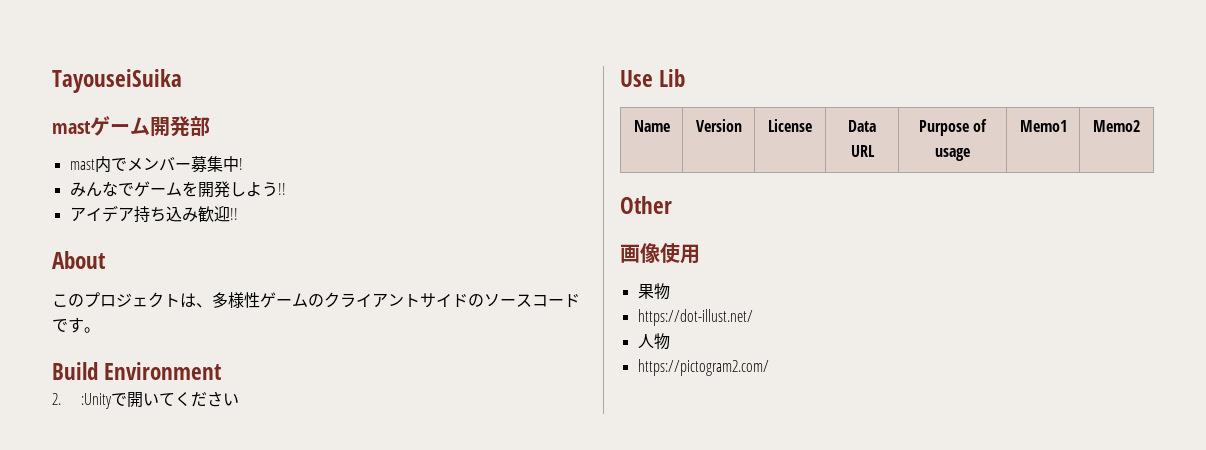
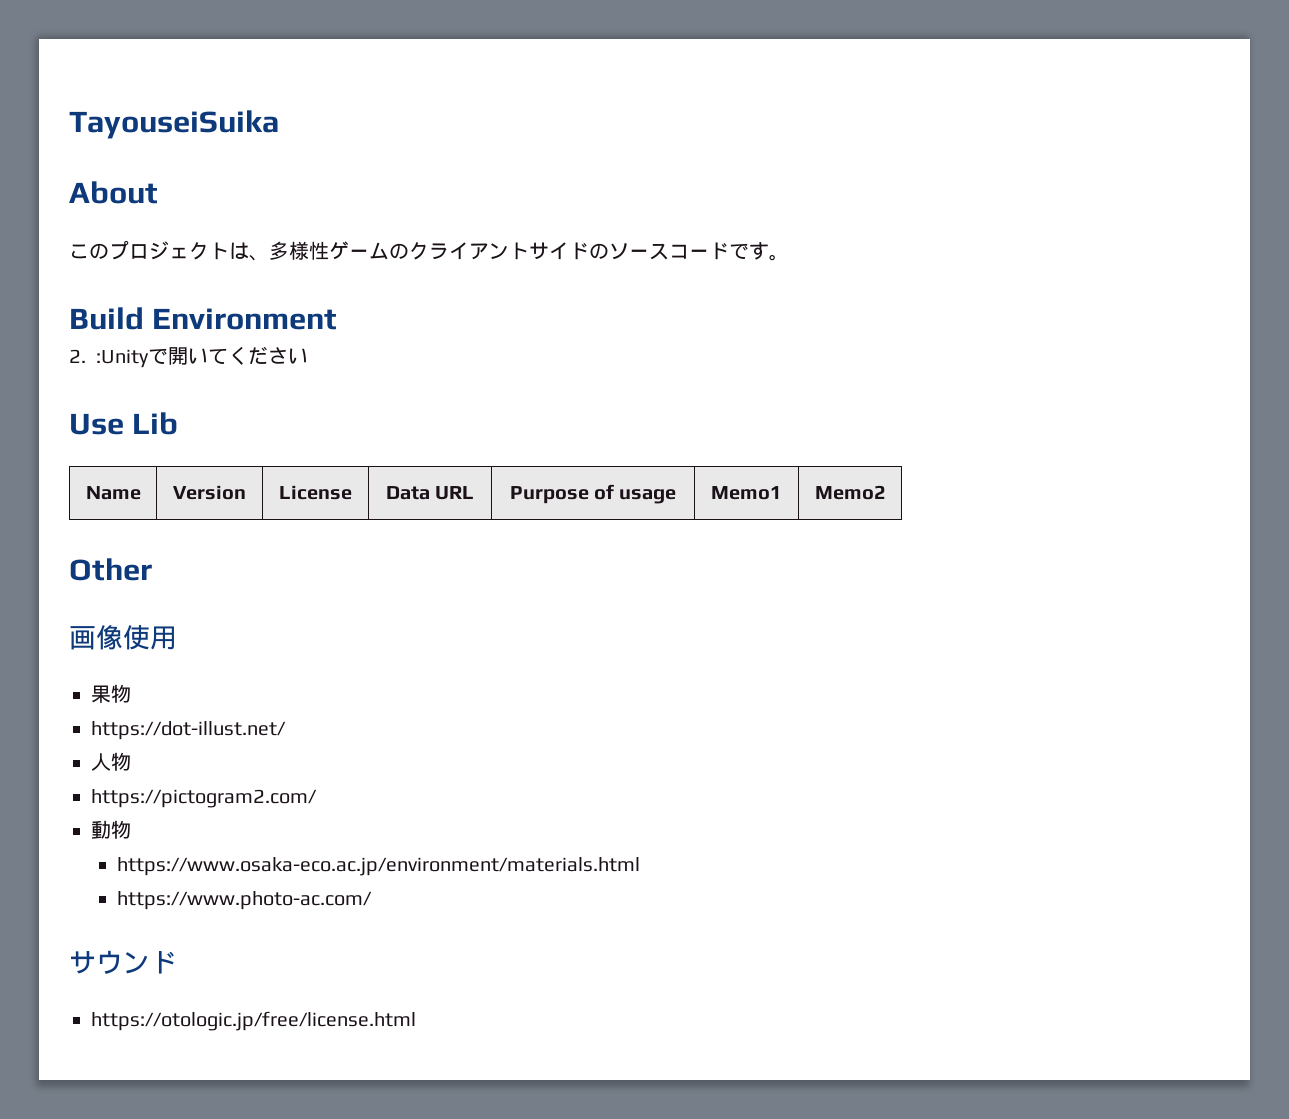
- mastゲーム開発部
- mast内でメンバー募集中!
- みんなでゲームを開発しよう!!
- アイデア持ち込み歓迎!!
+ 動物
+ https://www.osaka-eco.ac.jp/environment/materials.html
+ https://www.photo-ac.com/
+ サウンド
+ https://otologic.jp/free/license.html

